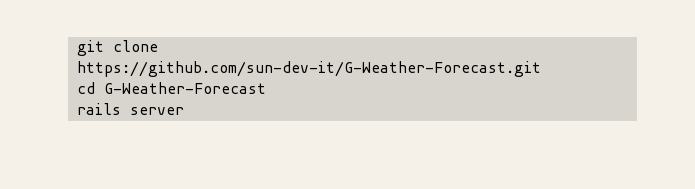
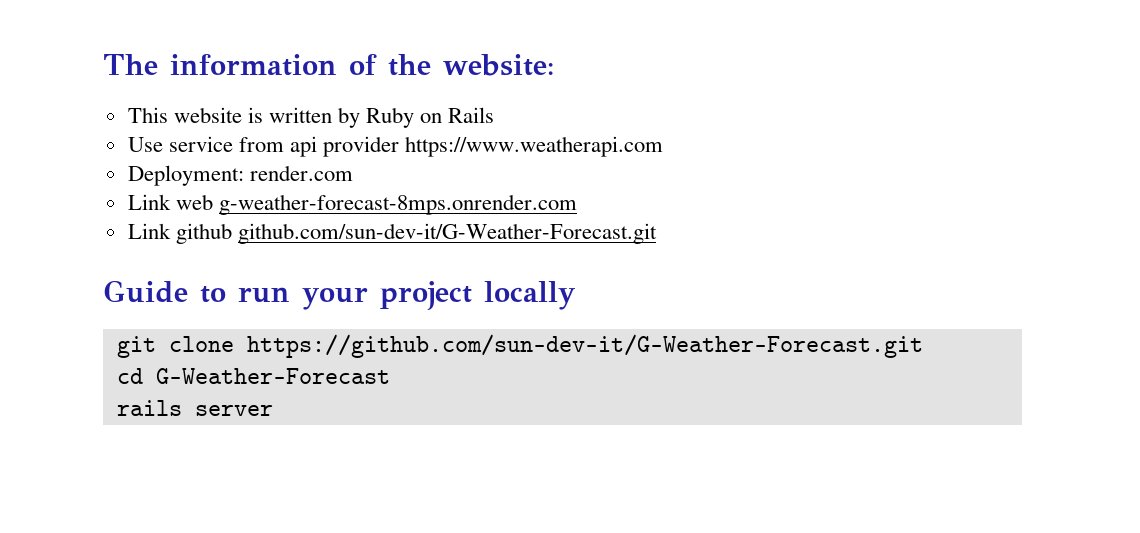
+ The information of the website:
+ This website is written by Ruby on Rails
+ Use service from api provider https://www.weatherapi.com
+ Deployment: render.com
+ Link web g-weather-forecast-8mps.onrender.com
+ Link github github.com/sun-dev-it/G-Weather-Forecast.git
+ Guide to run your project locally

